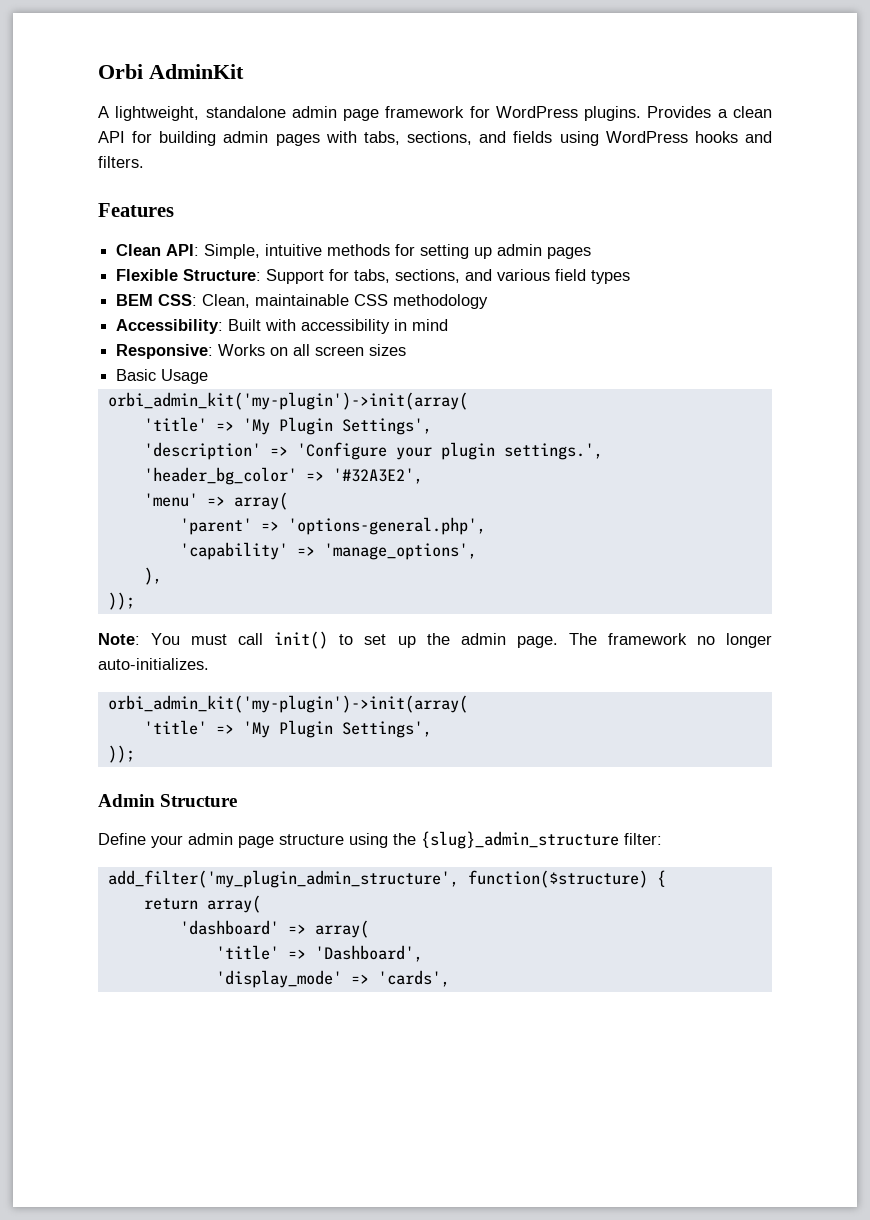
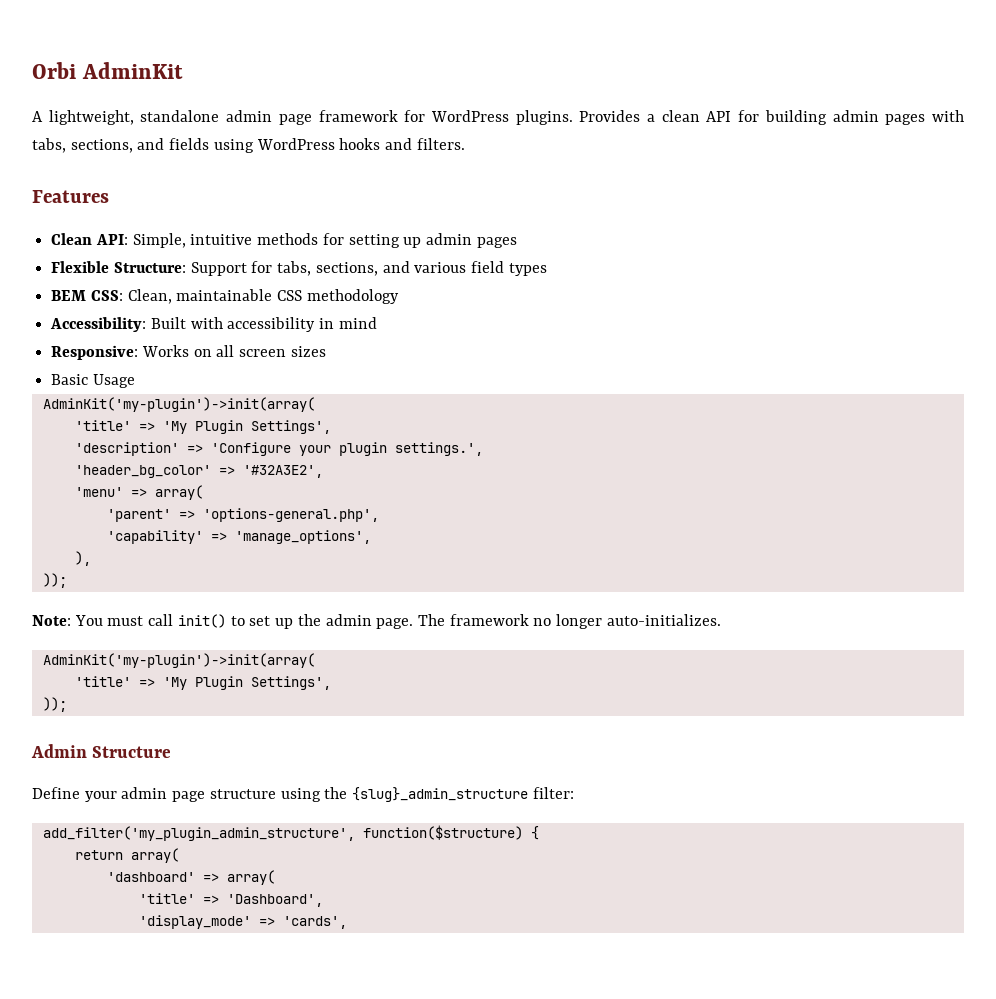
  Basic Usage
- orbi_admin_kit('my-plugin')->init(array(
+ AdminKit('my-plugin')->init(array(
  The framework no longer auto-initializes.
- orbi_admin_kit('my-plugin')->init(array(
+ AdminKit('my-plugin')->init(array(

